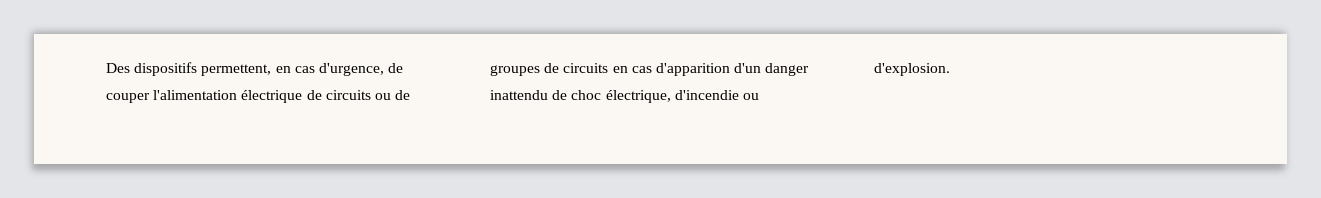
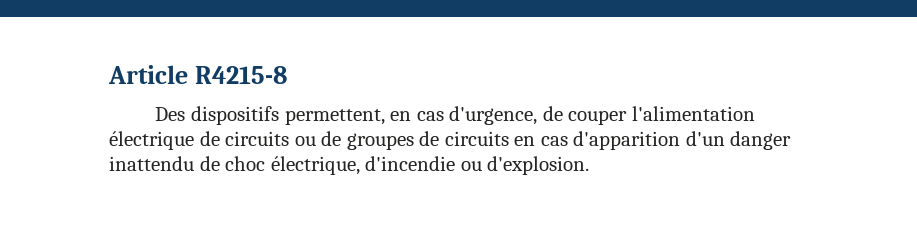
+ Article R4215-8

